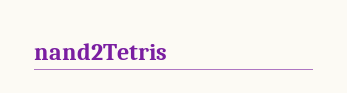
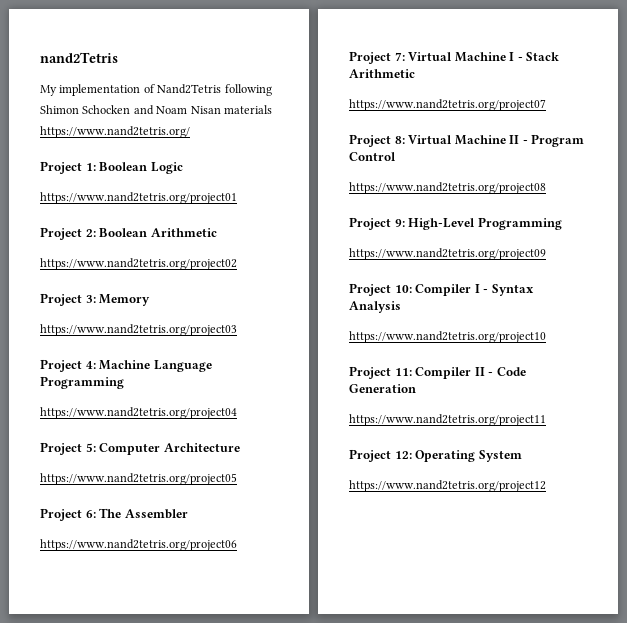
+ My implementation of Nand2Tetris following Shimon Schocken and Noam Nisan materials https://www.nand2tetris.org/
+ Project 1: Boolean Logic
+ https://www.nand2tetris.org/project01
+ Project 2: Boolean Arithmetic
+ https://www.nand2tetris.org/project02
+ Project 3: Memory
+ https://www.nand2tetris.org/project03
+ Project 4: Machine Language Programming
+ https://www.nand2tetris.org/project04
+ Project 5: Computer Architecture
+ https://www.nand2tetris.org/project05
+ Project 6: The Assembler
+ https://www.nand2tetris.org/project06
+ Project 7: Virtual Machine I - Stack Arithmetic
+ https://www.nand2tetris.org/project07
+ Project 8: Virtual Machine II - Program Control
+ https://www.nand2tetris.org/project08
+ Project 9: High-Level Programming
+ https://www.nand2tetris.org/project09
+ Project 10: Compiler I - Syntax Analysis
+ https://www.nand2tetris.org/project10
+ Project 11: Compiler II - Code Generation
+ https://www.nand2tetris.org/project11
+ Project 12: Operating System
+ https://www.nand2tetris.org/project12

